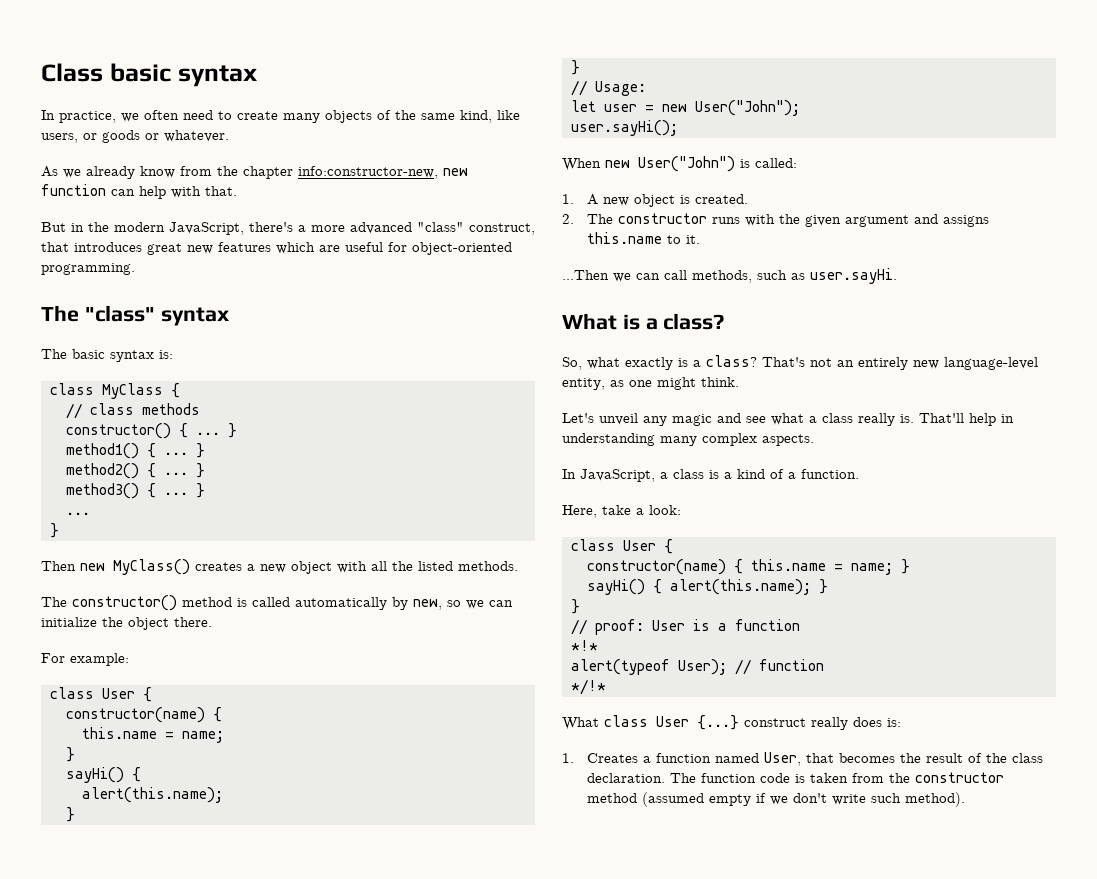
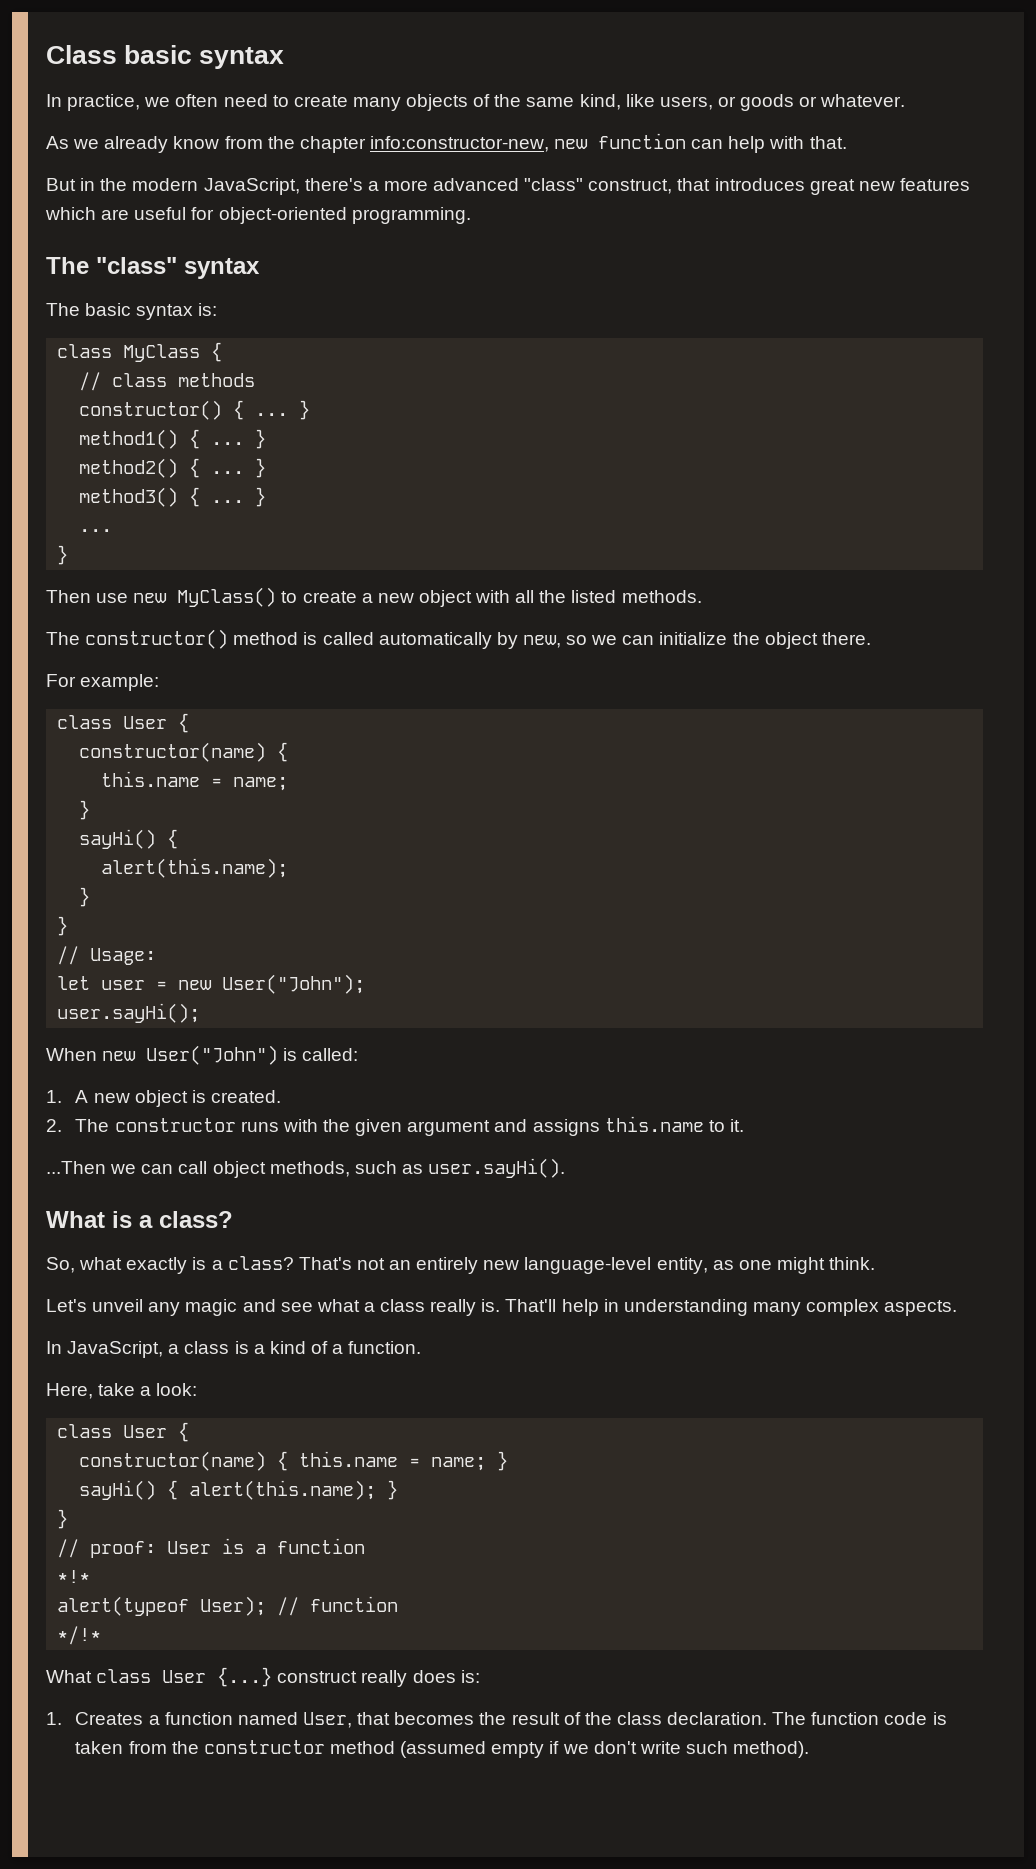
- Then new MyClass() creates a new object with all the listed methods.
+ Then use new MyClass() to create a new object with all the listed methods.
- ...Then we can call methods, such as user.sayHi.
+ ...Then we can call object methods, such as user.sayHi().

